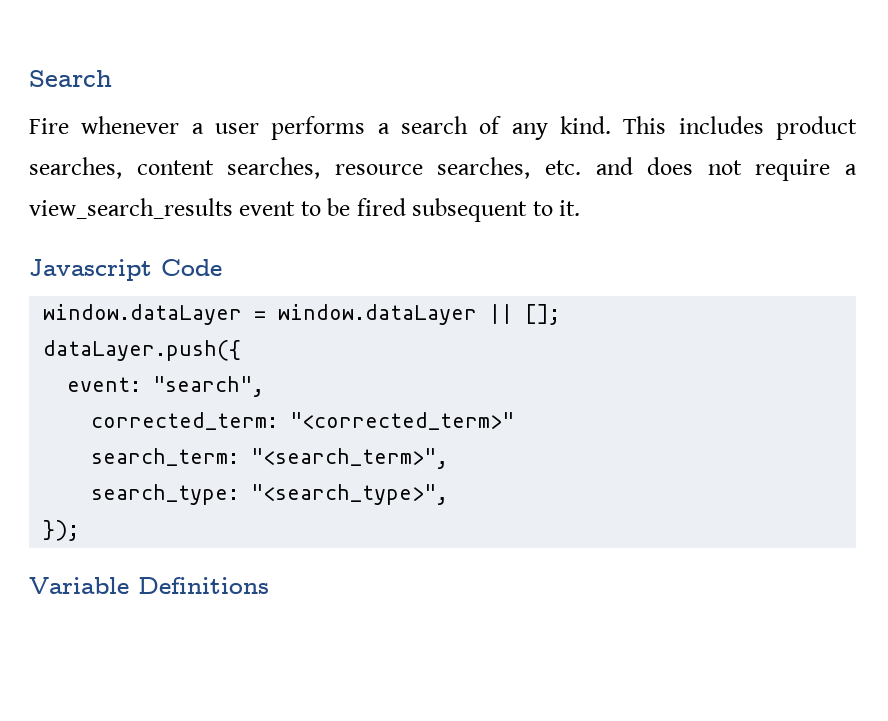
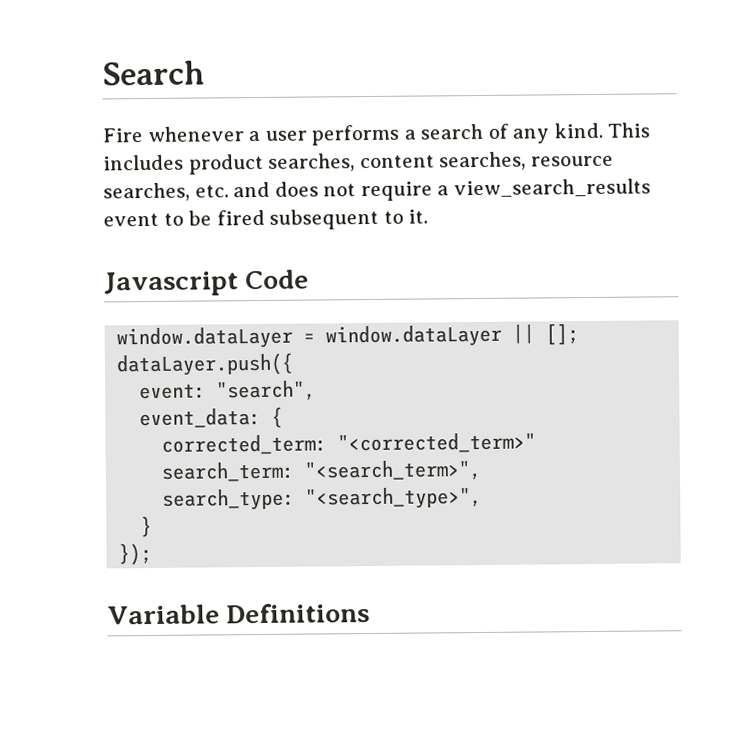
+ event_data: {
+ }

